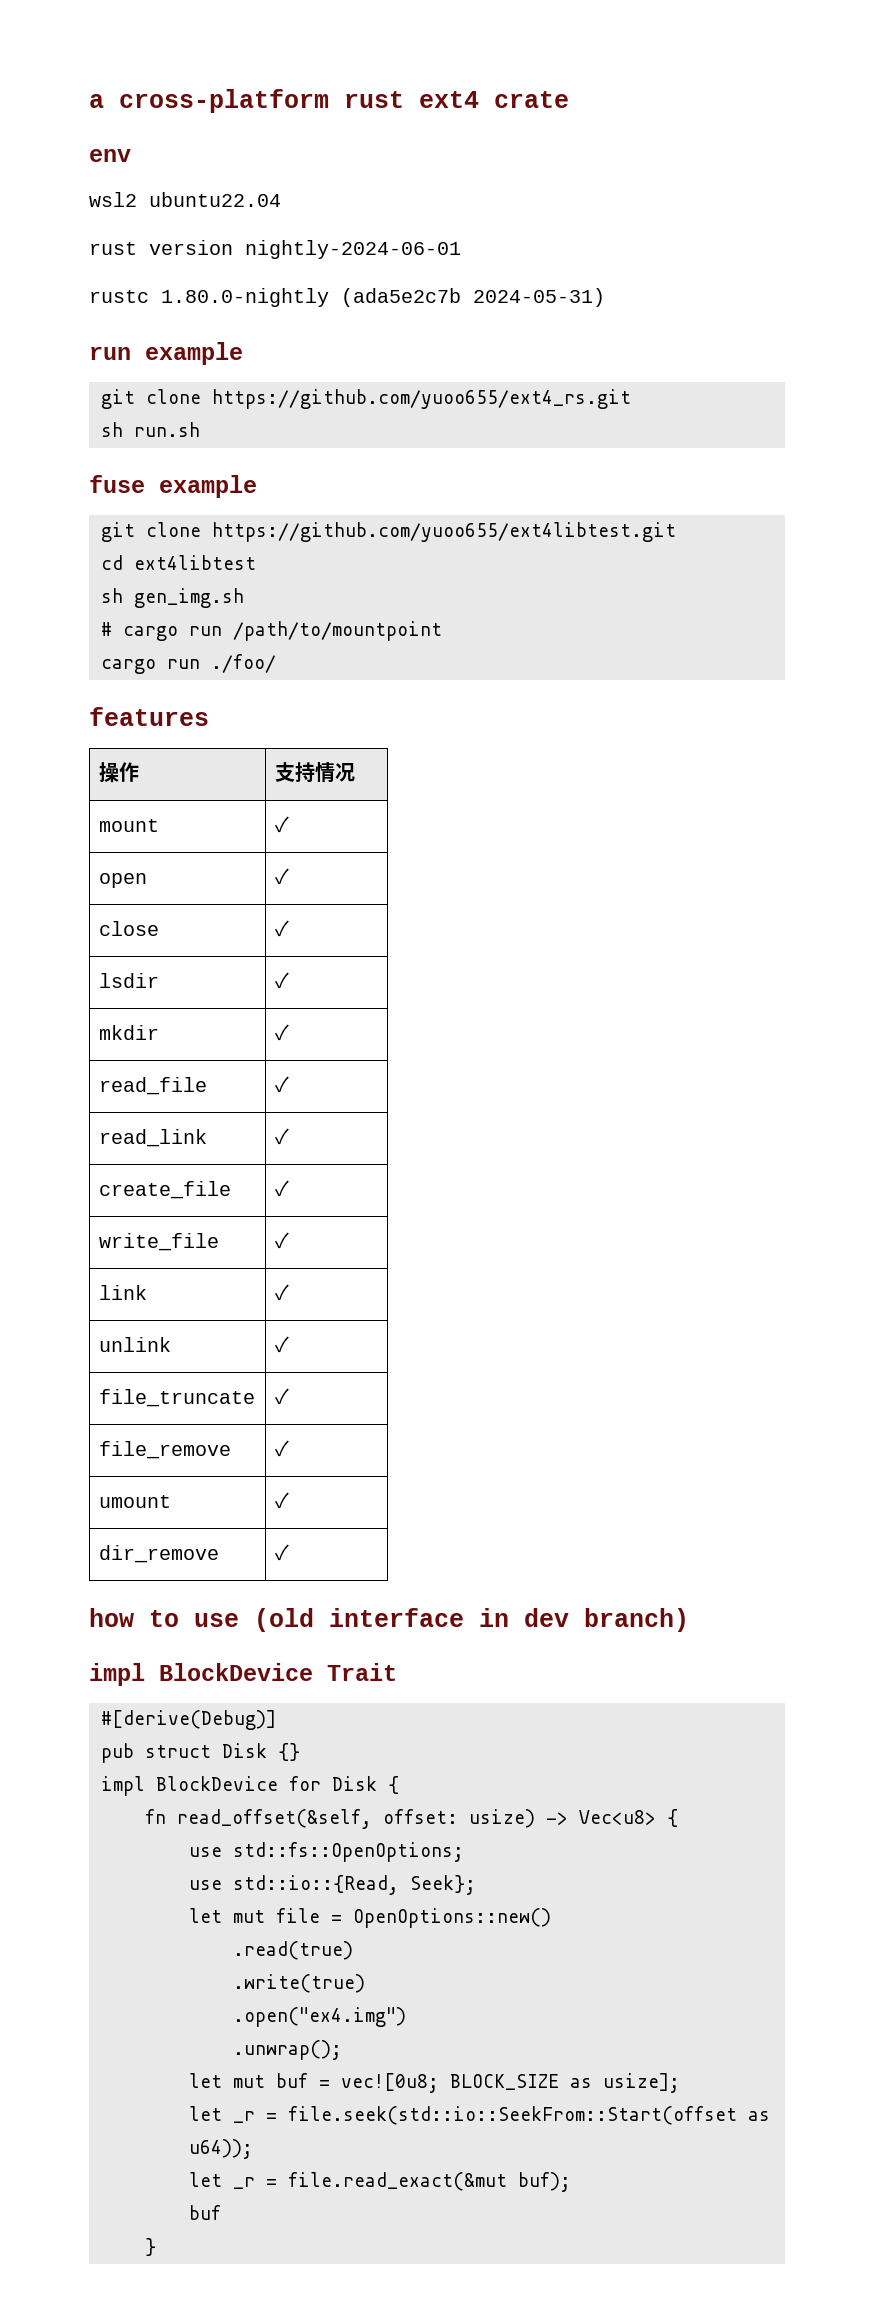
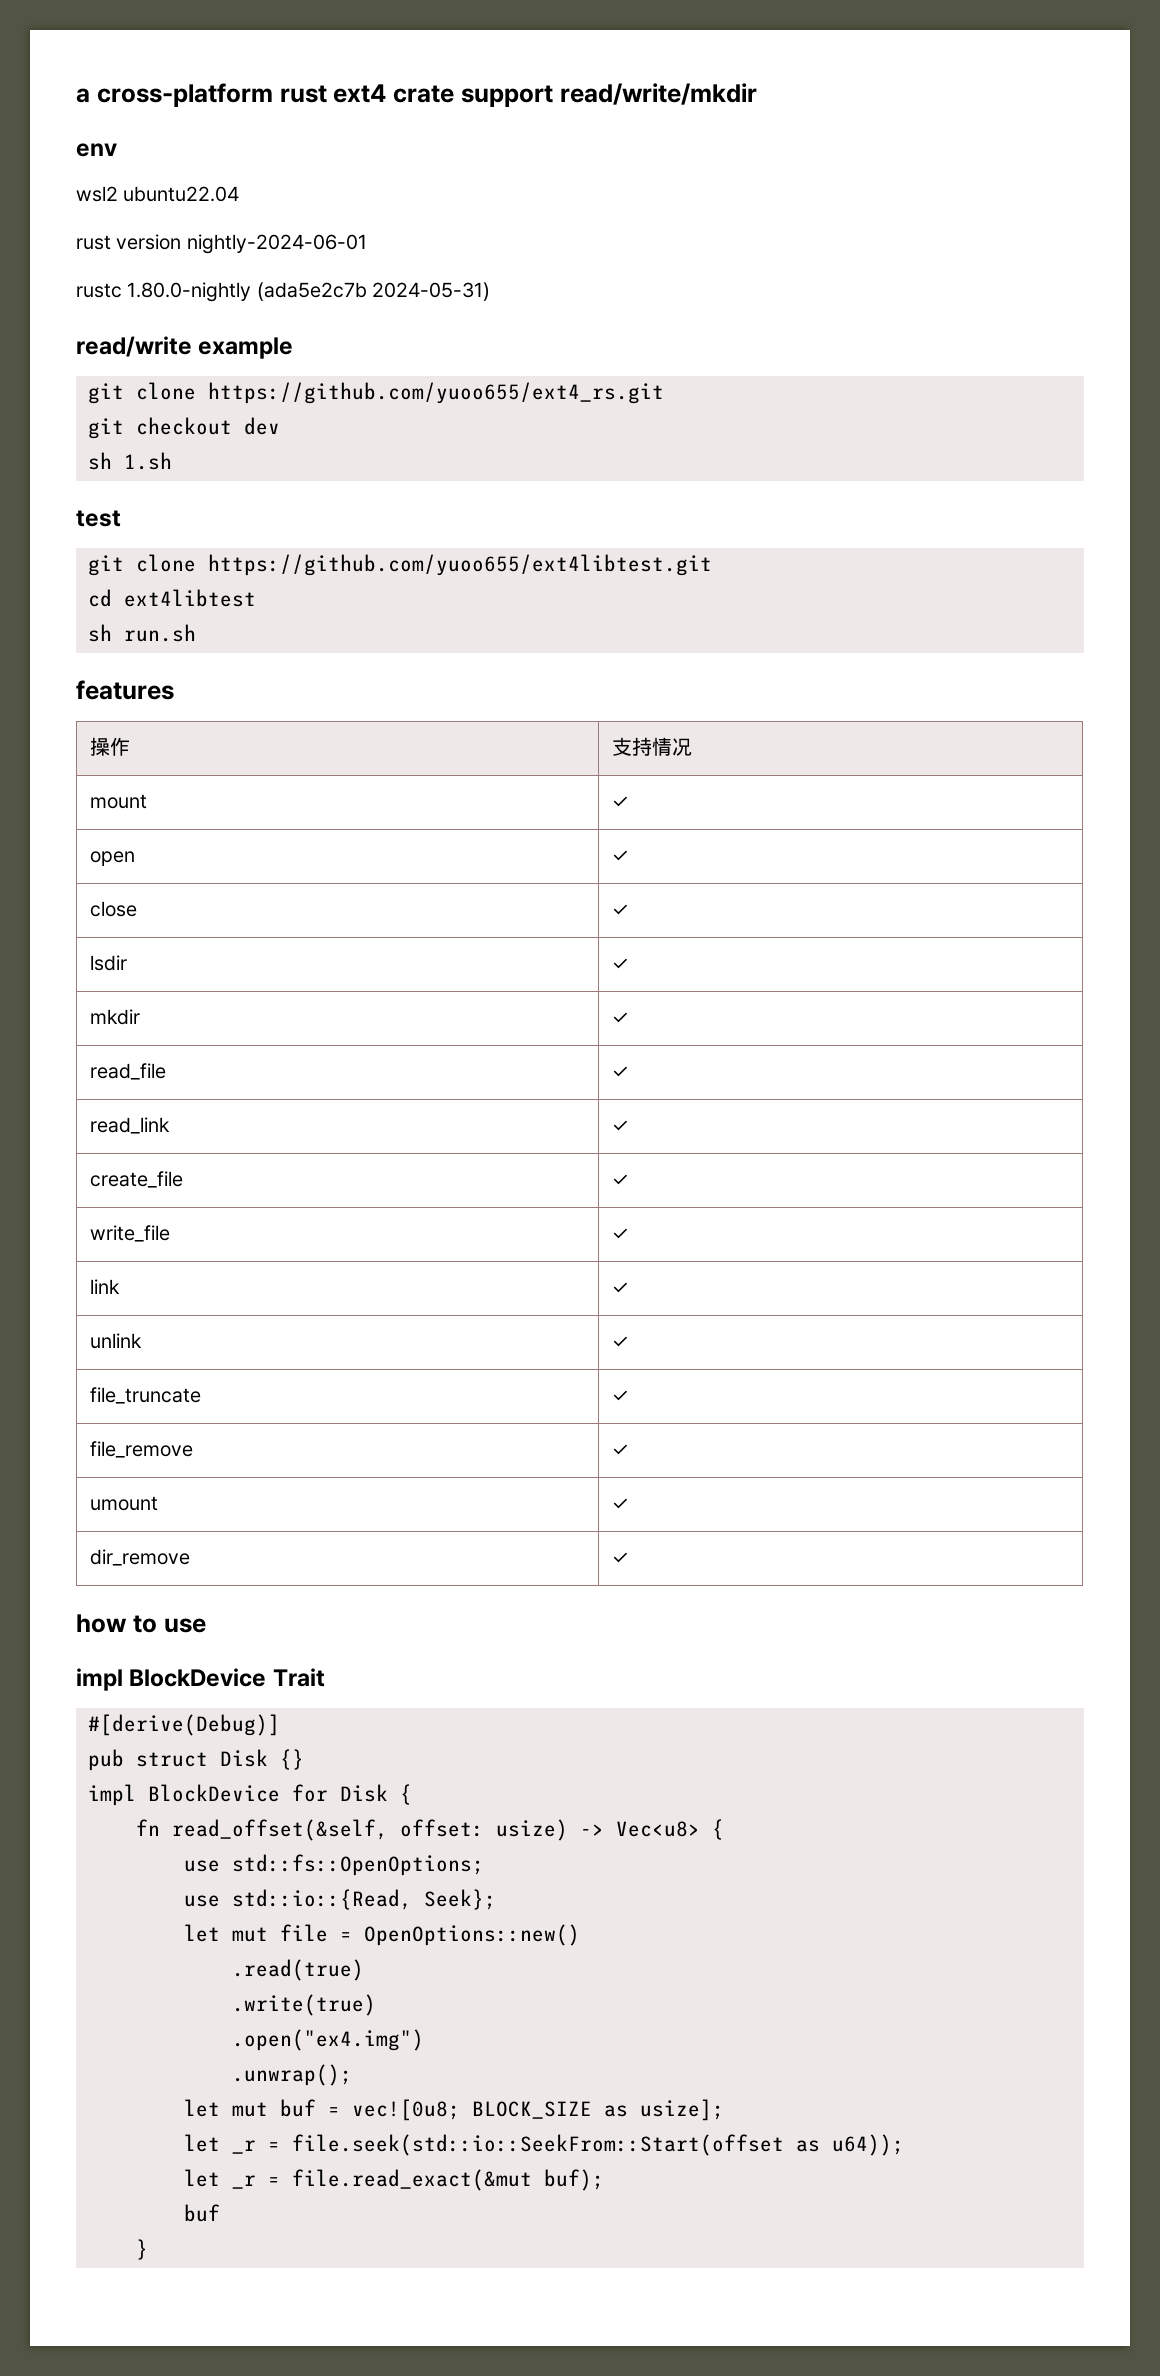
- a cross-platform rust ext4 crate
+ a cross-platform rust ext4 crate support read/write/mkdir
- run example
+ read/write example
- sh run.sh
- fuse example
+ git checkout dev
+ sh 1.sh
+ test
- sh gen_img.sh
- # cargo run /path/to/mountpoint
- cargo run ./foo/
+ sh run.sh
- how to use (old interface in dev branch)
+ how to use

